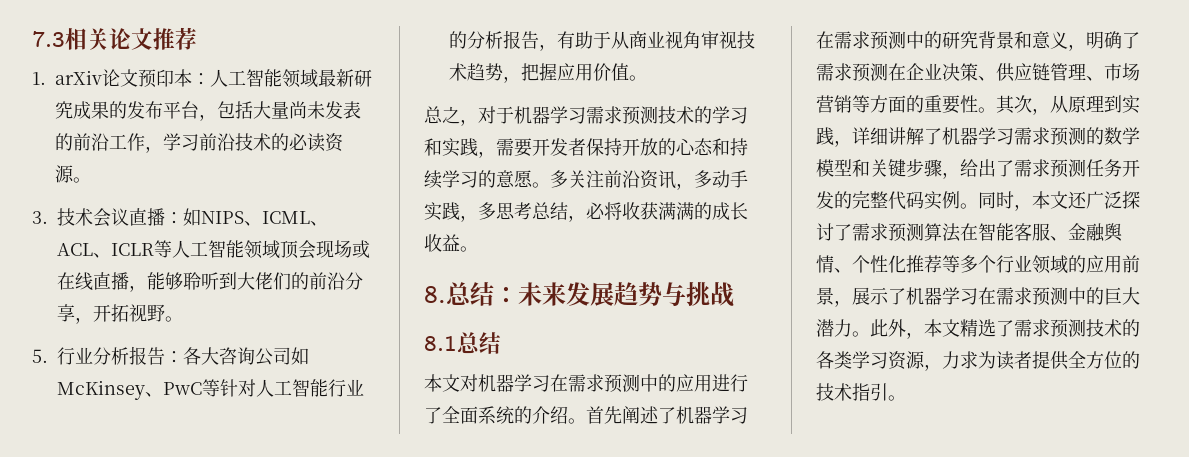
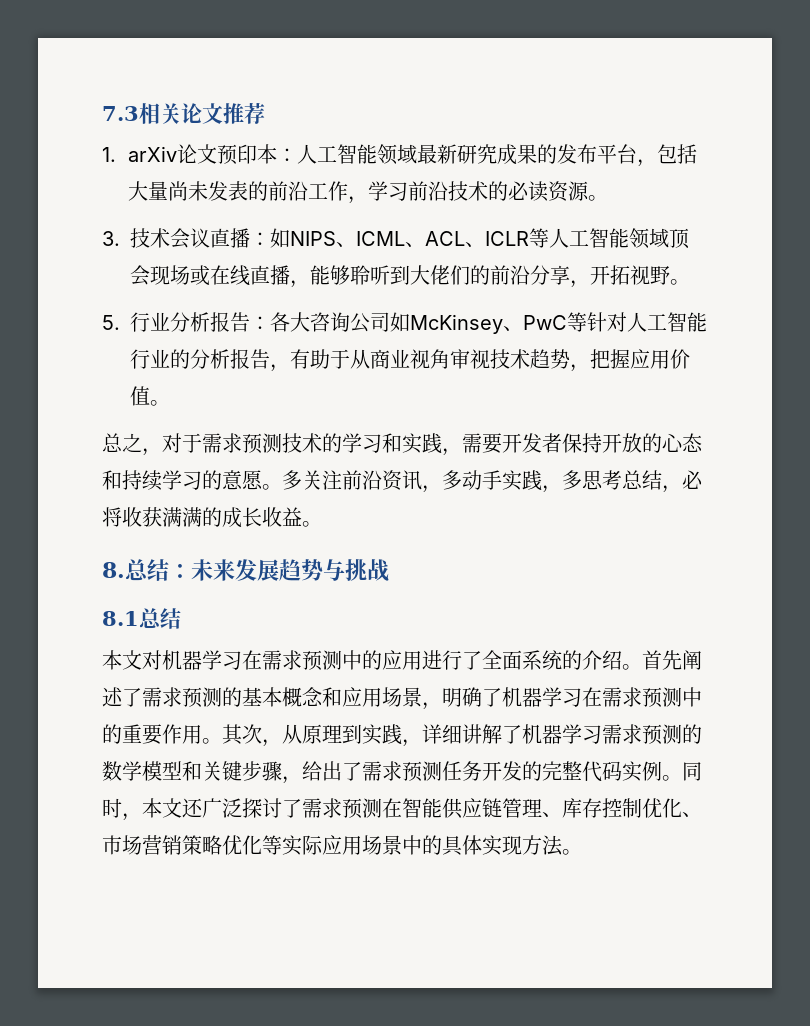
- 总之，对于机器学习需求预测技术的学习和实践，需要开发者保持开放的心态和持续学习的意愿。
+ 总之，对于需求预测技术的学习和实践，需要开发者保持开放的心态和持续学习的意愿。
- 首先阐述了机器学习在需求预测中的研究背景和意义，明确了需求预测在企业决策、供应链管理、市场营销等方面的重要性。
+ 首先阐述了需求预测的基本概念和应用场景，明确了机器学习在需求预测中的重要作用。
- 同时，本文还广泛探讨了需求预测算法在智能客服、金融舆情、个性化推荐等多个行业领域的应用前景，展示了机器学习在需求预测中的巨大潜力。此外，本文精选了需求预测技术的各类学习资源，力求为读者提供全方位的技术指引。
+ 同时，本文还广泛探讨了需求预测在智能供应链管理、库存控制优化、市场营销策略优化等实际应用场景中的具体实现方法。

